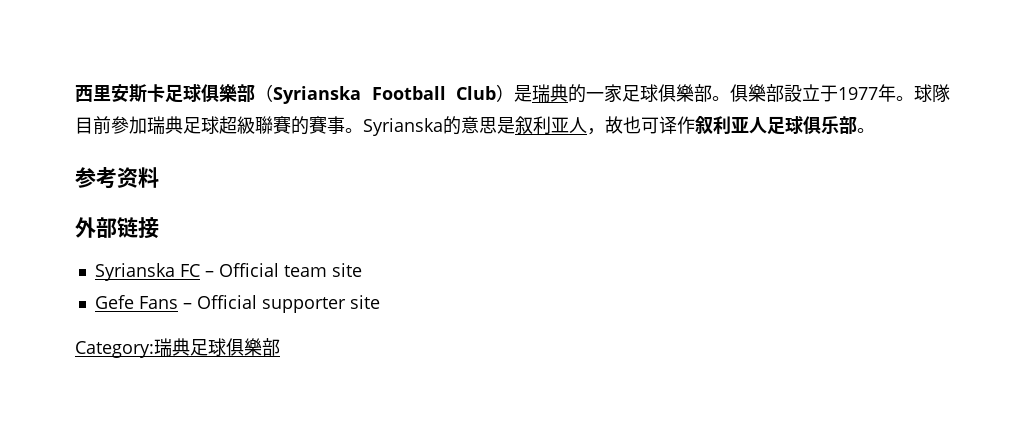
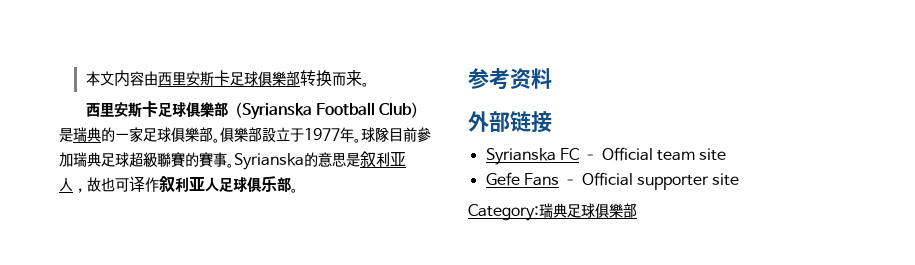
+ 本文内容由西里安斯卡足球俱樂部转换而来。

